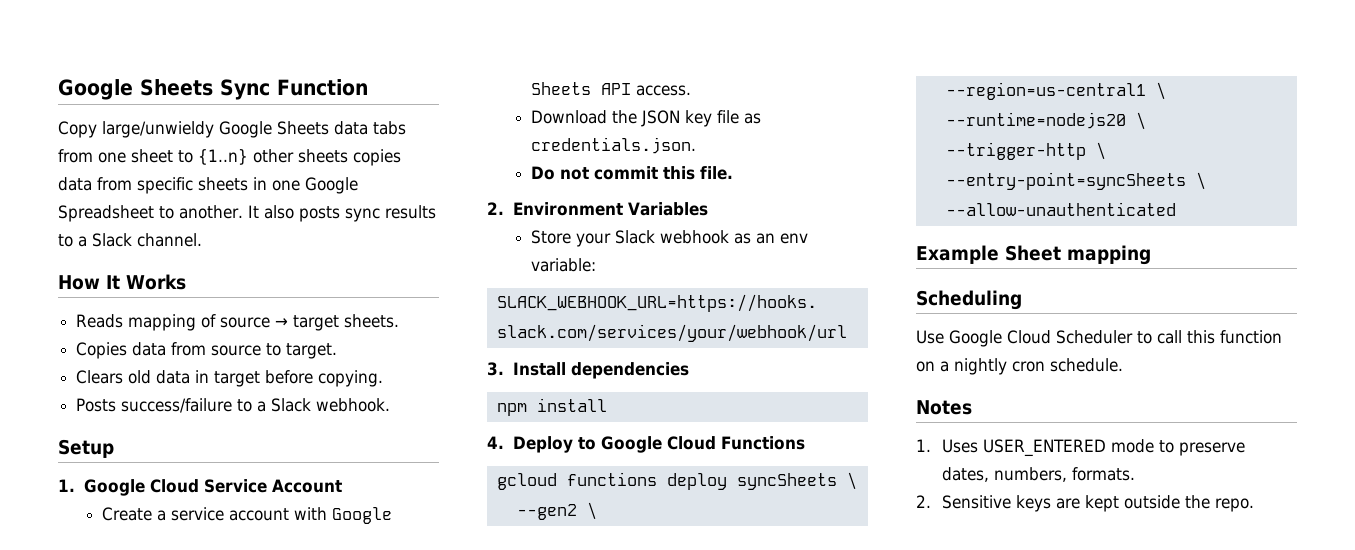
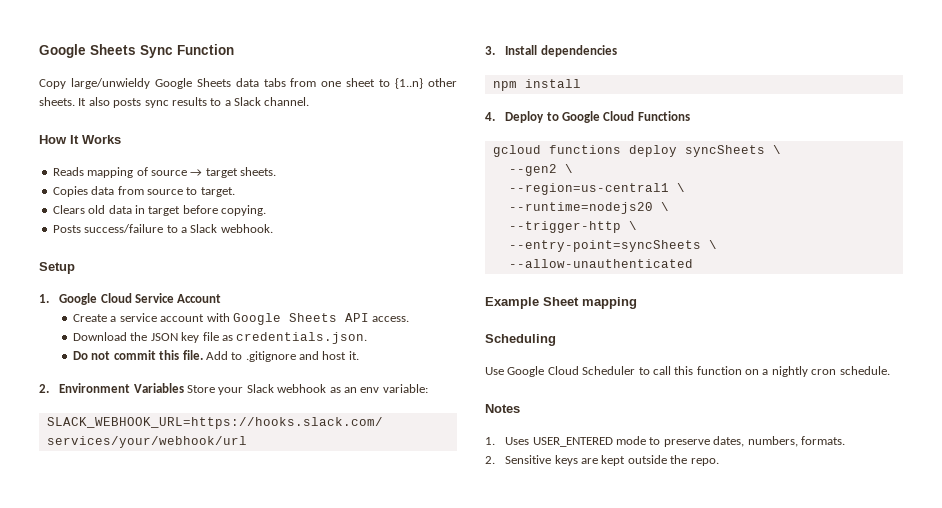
- Copy large/unwieldy Google Sheets data tabs from one sheet to {1..n} other sheets copies data from specific sheets in one Google Spreadsheet to another.
+ Copy large/unwieldy Google Sheets data tabs from one sheet to {1..n} other sheets.
+ Add to .gitignore and host it.
- 2. Environment Variables
- Store your Slack webhook as an env variable:
+ 2. Environment Variables Store your Slack webhook as an env variable:

